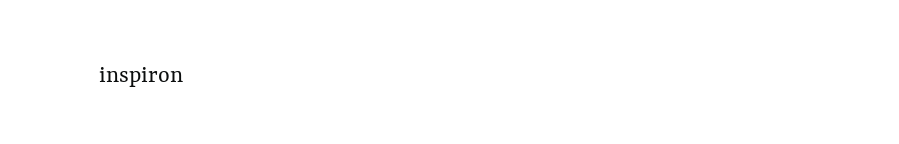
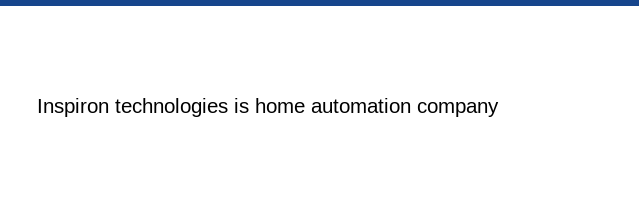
- inspiron
+ Inspiron technologies is home automation company

